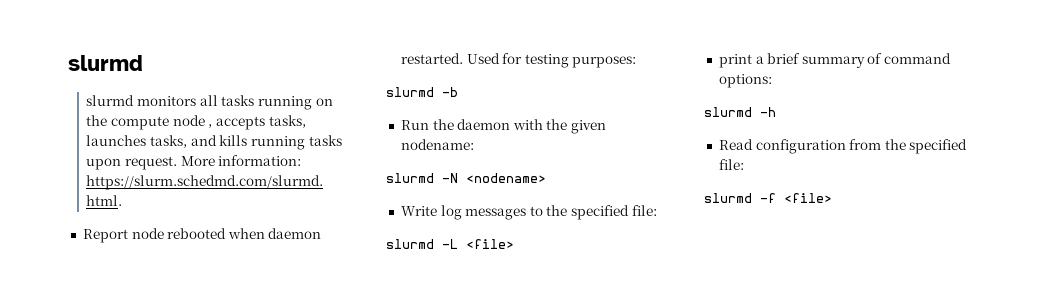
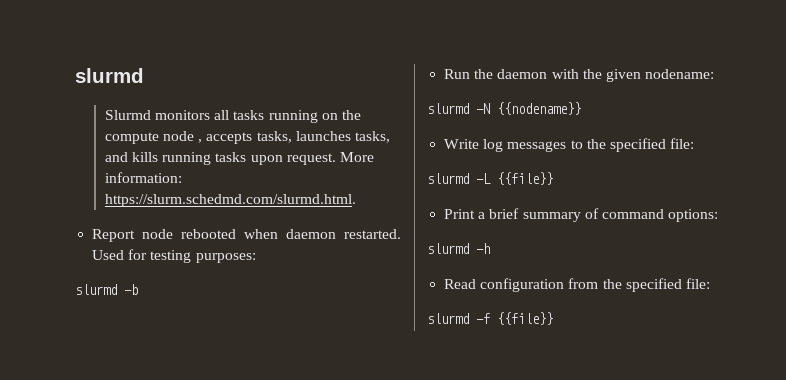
- slurmd monitors all tasks running on the compute node , accepts tasks, launches tasks, and kills running tasks upon request.
+ Slurmd monitors all tasks running on the compute node , accepts tasks, launches tasks, and kills running tasks upon request.
- slurmd -N <nodename>
+ slurmd -N {{nodename}}
- slurmd -L <file>
- print a brief summary of command options:
+ slurmd -L {{file}}
+ Print a brief summary of command options:
- slurmd -f <file>
+ slurmd -f {{file}}

